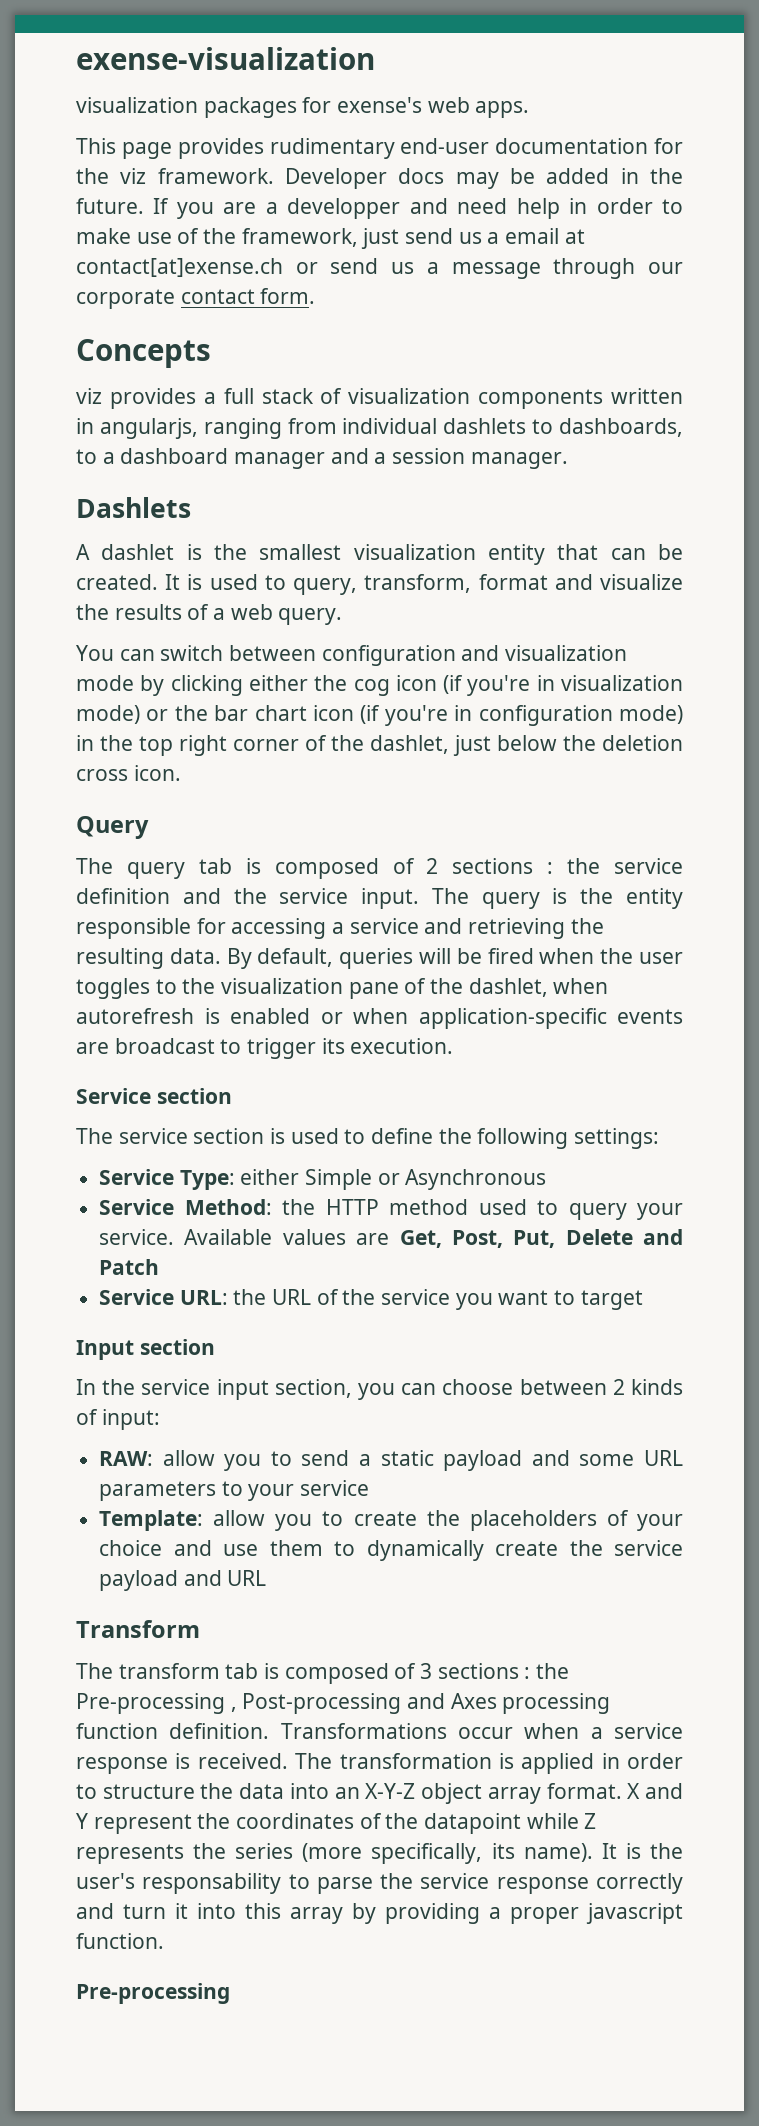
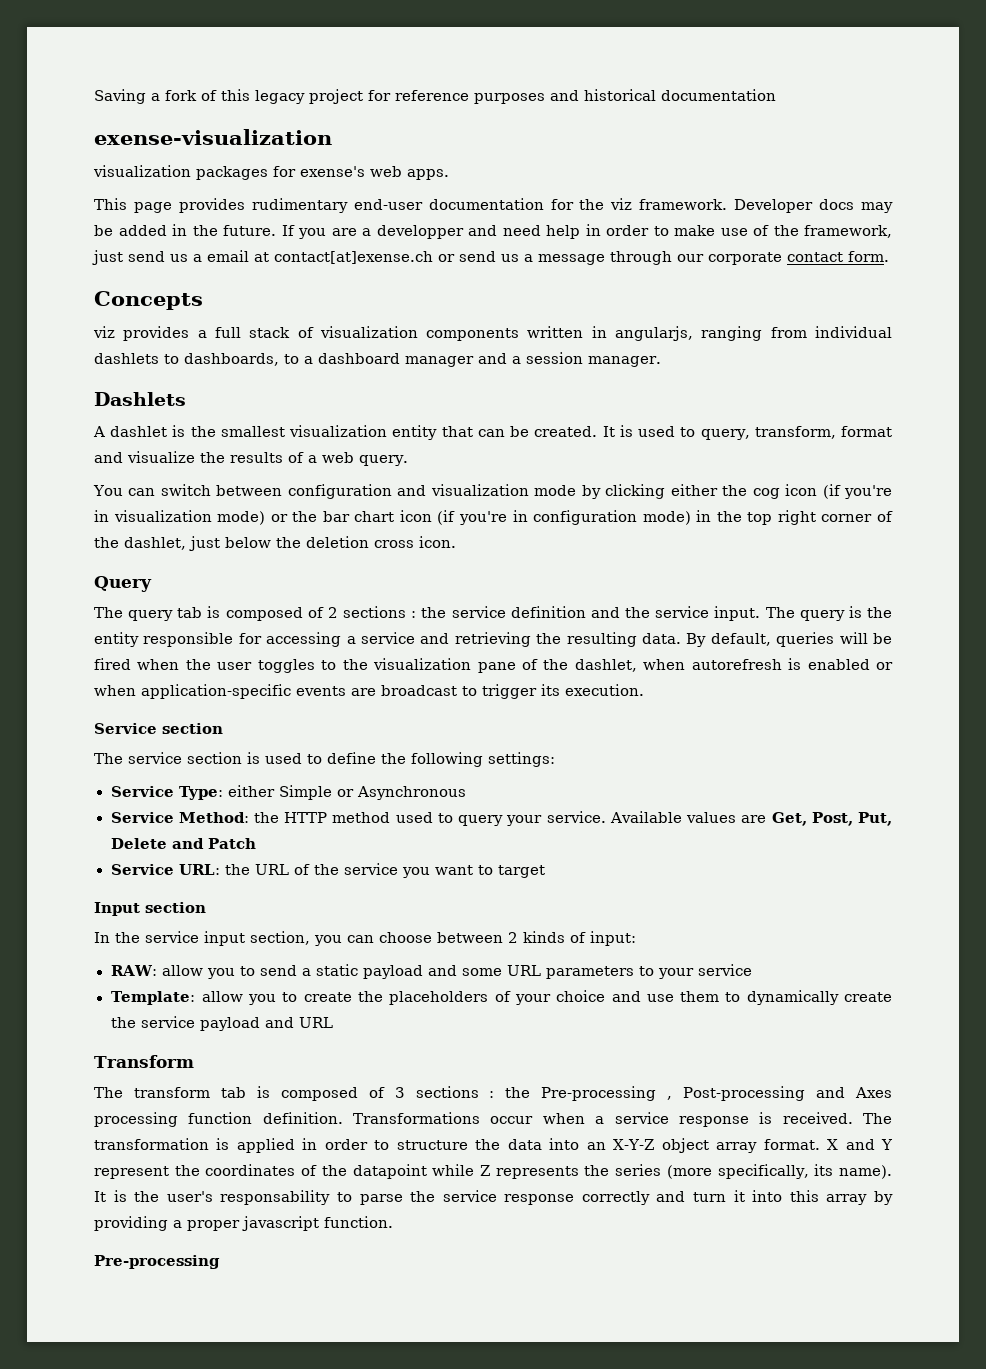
+ Saving a fork of this legacy project for reference purposes and historical documentation

